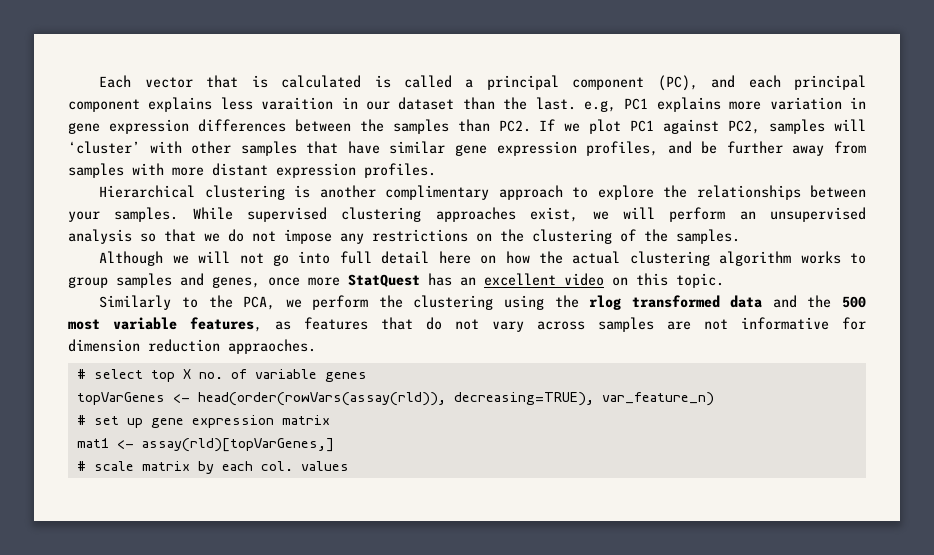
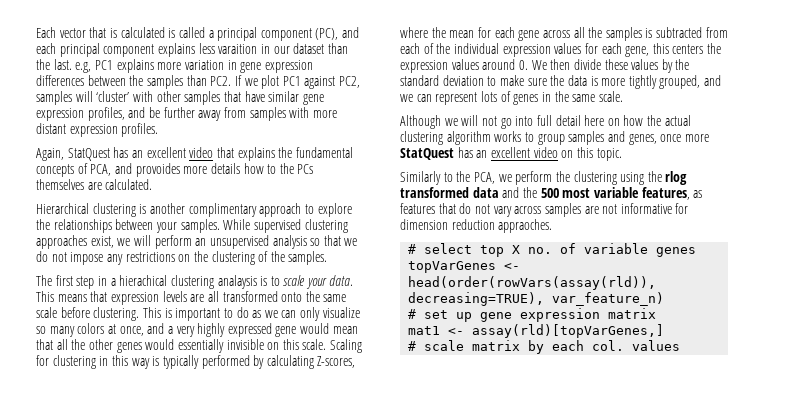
+ Again, StatQuest has an excellent video that explains the fundamental concepts of PCA, and provoides more details how to the PCs themselves are calculated.
+ The first step in a hierachical clustering analaysis is to scale your data. This means that expression levels are all transformed onto the same scale before clustering. This is important to do as we can only visualize so many colors at once, and a very highly expressed gene would mean that all the other genes would essentially invisible on this scale. Scaling for clustering in this way is typically performed by calculating Z-scores, where the mean for each gene across all the samples is subtracted from each of the individual expression values for each gene, this centers the expression values around 0. We then divide these values by the standard deviation to make sure the data is more tightly grouped, and we can represent lots of genes in the same scale.

